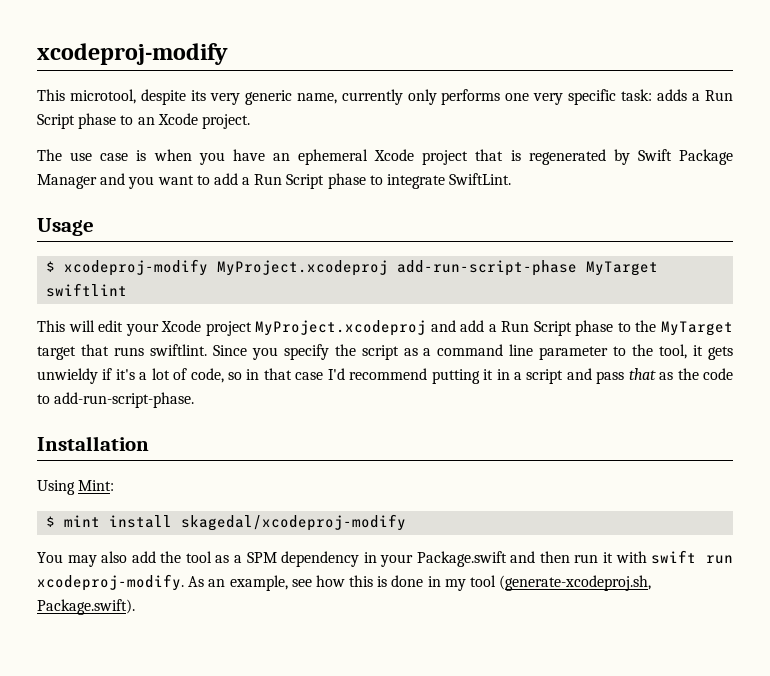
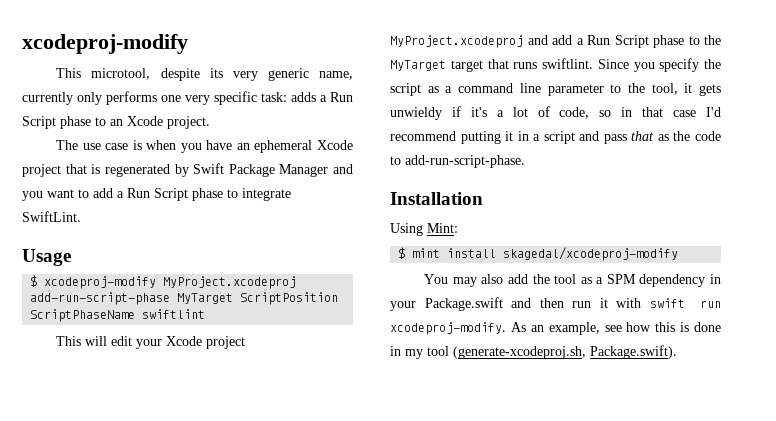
- $ xcodeproj-modify MyProject.xcodeproj add-run-script-phase MyTarget swiftlint
+ $ xcodeproj-modify MyProject.xcodeproj add-run-script-phase MyTarget ScriptPosition ScriptPhaseName swiftlint

